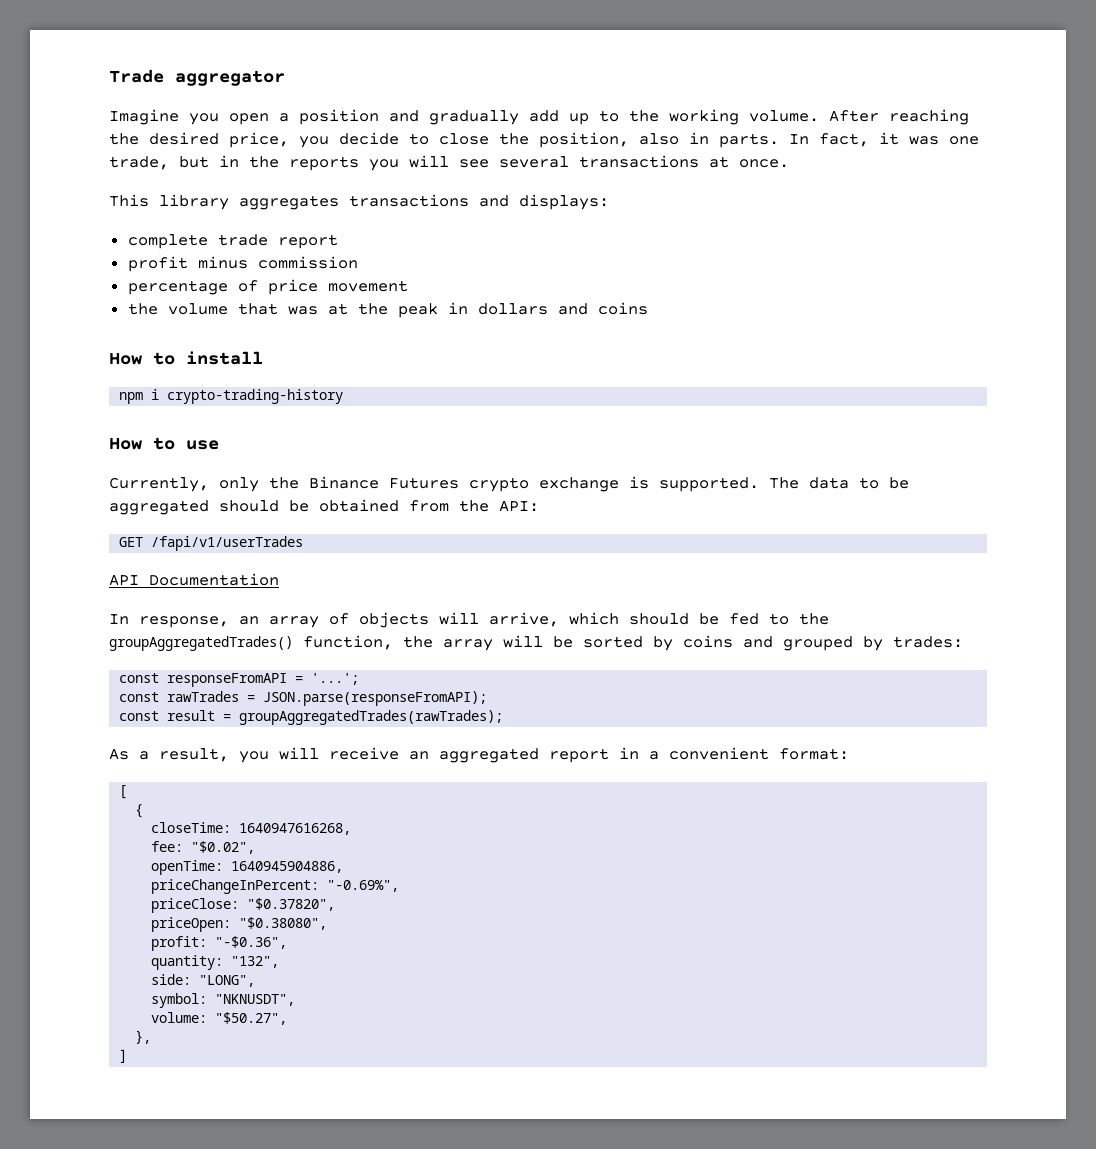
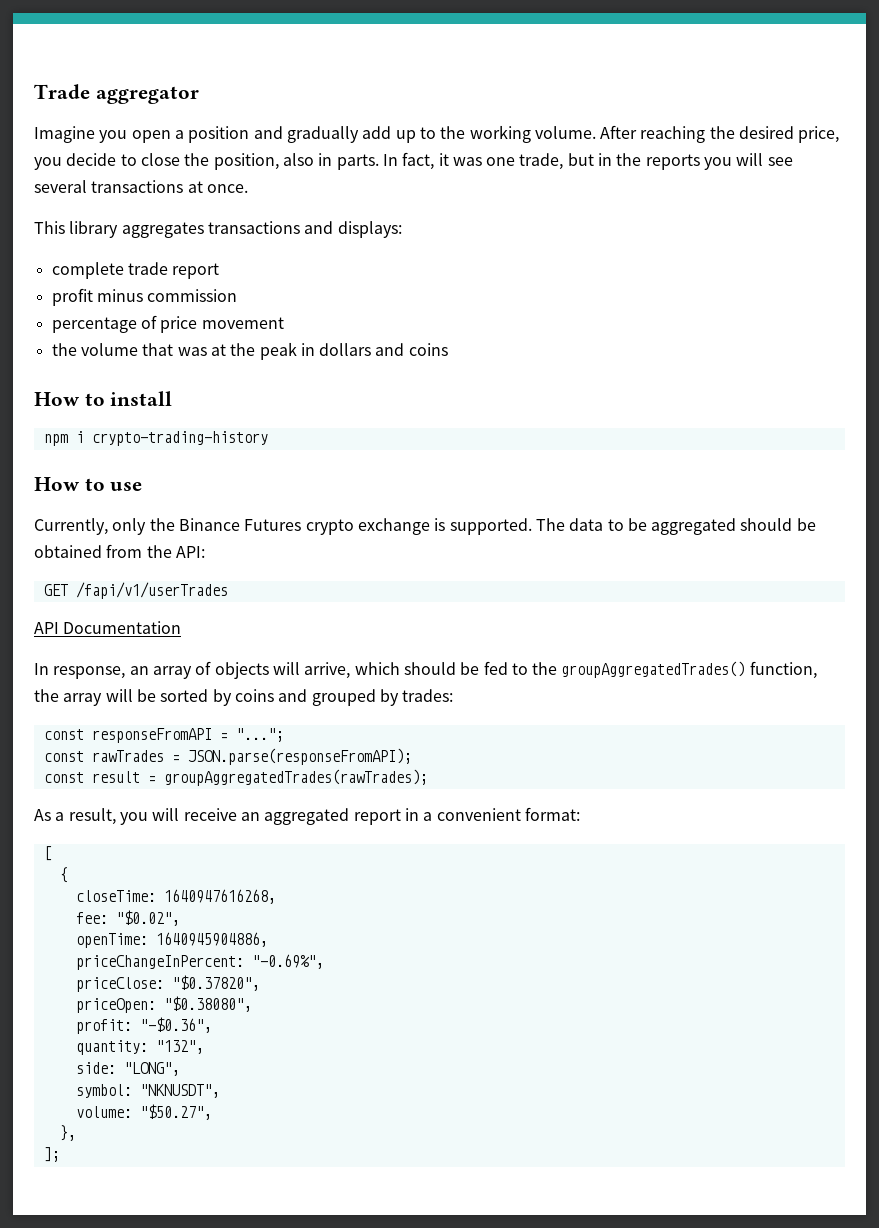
- const responseFromAPI = '...';
+ const responseFromAPI = "...";
- ]
+ ];

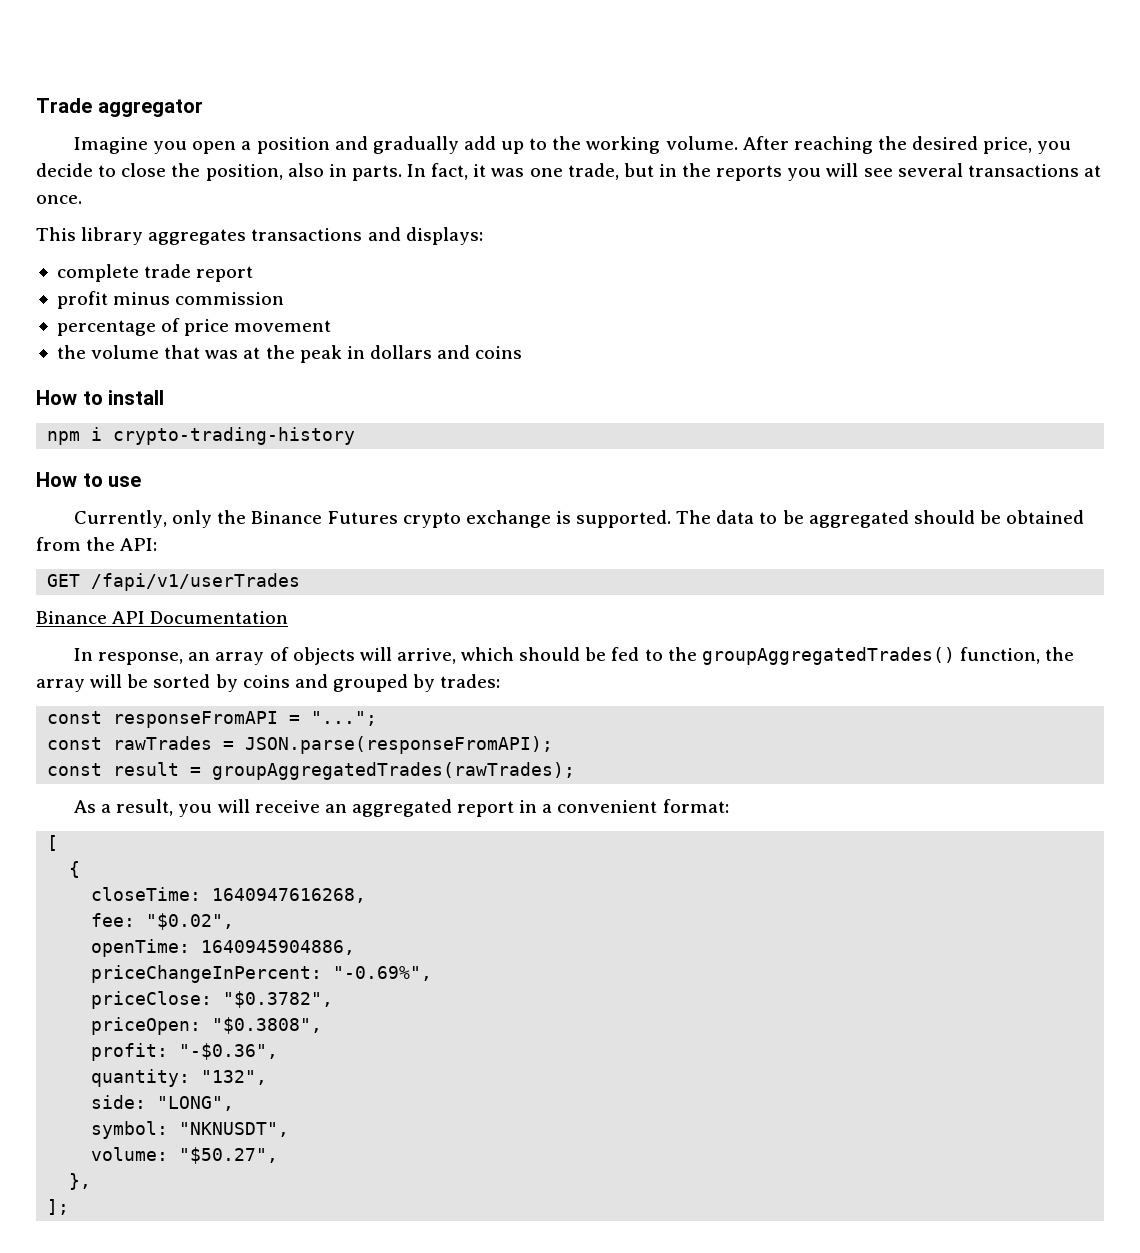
- API Documentation
+ Binance API Documentation
- priceClose: "$0.37820",
+ priceClose: "$0.3782",
- priceOpen: "$0.38080",
+ priceOpen: "$0.3808",

